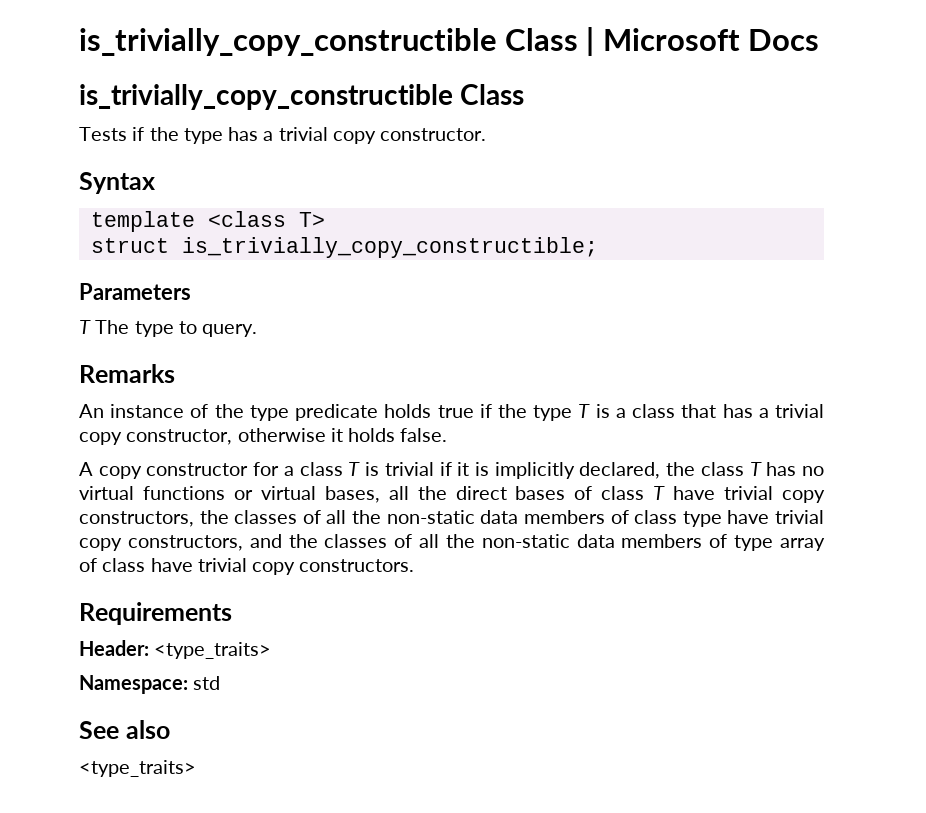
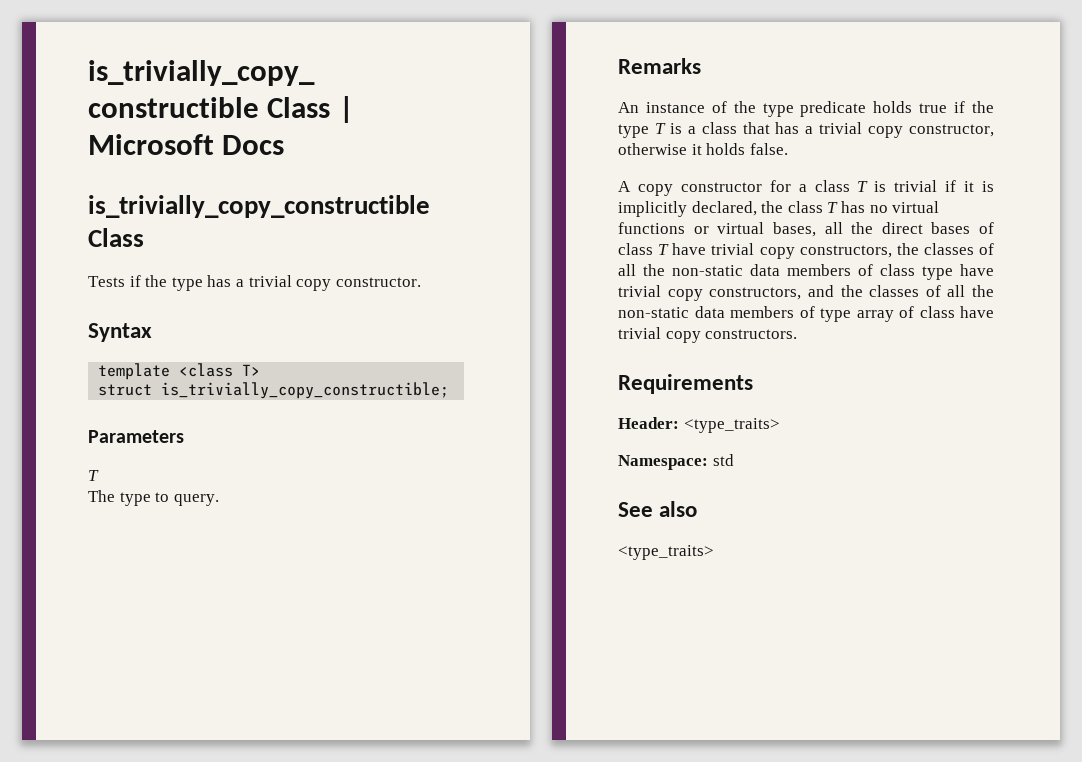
  Parameters
- T The type to query.
+ T
+ The type to query.

